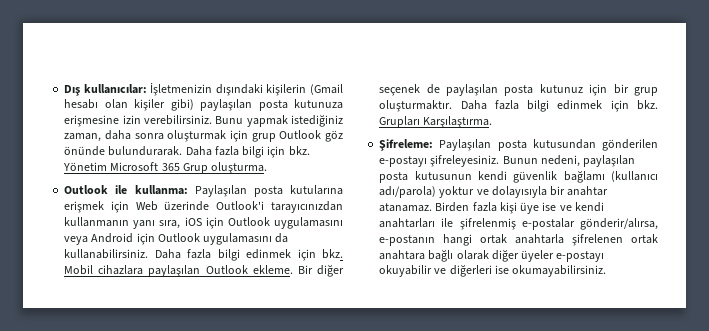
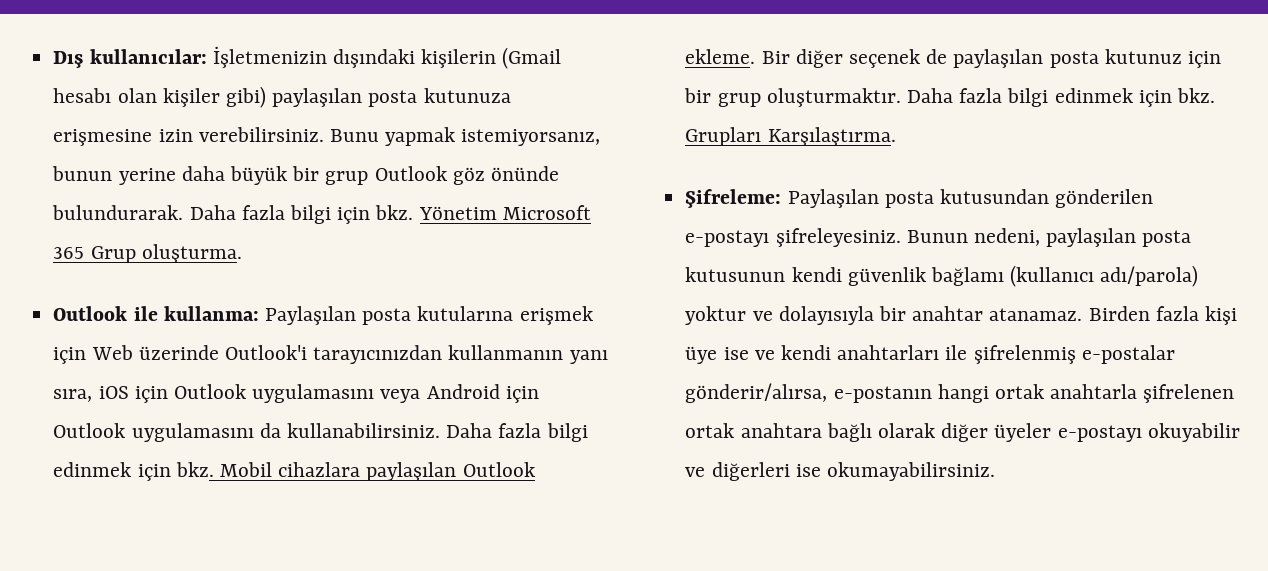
- Bunu yapmak istediğiniz zaman, daha sonra oluşturmak için grup Outlook göz önünde bulundurarak.
+ Bunu yapmak istemiyorsanız, bunun yerine daha büyük bir grup Outlook göz önünde bulundurarak.

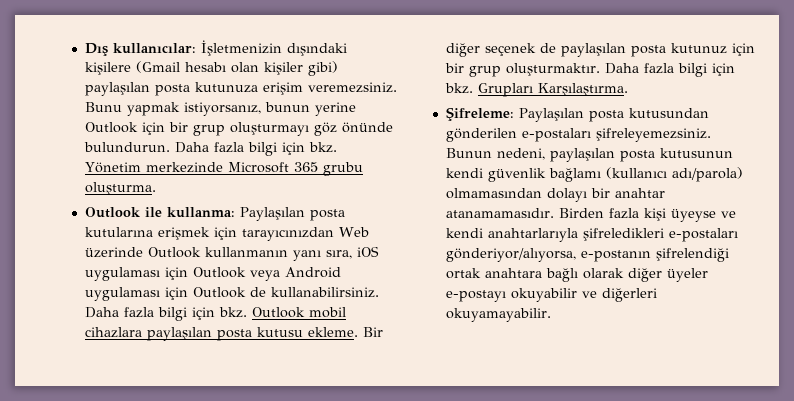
- Dış kullanıcılar: İşletmenizin dışındaki kişilerin (Gmail hesabı olan kişiler gibi) paylaşılan posta kutunuza erişmesine izin verebilirsiniz.
+ Dış kullanıcılar: İşletmenizin dışındaki kişilere (Gmail hesabı olan kişiler gibi) paylaşılan posta kutunuza erişim veremezsiniz.
- Bunu yapmak istemiyorsanız, bunun yerine daha büyük bir grup Outlook göz önünde bulundurarak.
+ Bunu yapmak istiyorsanız, bunun yerine Outlook için bir grup oluşturmayı göz önünde bulundurun.
- Yönetim Microsoft 365 Grup oluşturma.
+ Yönetim merkezinde Microsoft 365 grubu oluşturma.
- Outlook ile kullanma: Paylaşılan posta kutularına erişmek için Web üzerinde Outlook'i tarayıcınızdan kullanmanın yanı sıra, iOS için Outlook uygulamasını veya Android için Outlook uygulamasını da kullanabilirsiniz.
+ Outlook ile kullanma: Paylaşılan posta kutularına erişmek için tarayıcınızdan Web üzerinde Outlook kullanmanın yanı sıra, iOS uygulaması için Outlook veya Android uygulaması için Outlook de kullanabilirsiniz.
- Daha fazla bilgi edinmek için bkz. Mobil cihazlara paylaşılan Outlook ekleme.
+ Daha fazla bilgi için bkz. Outlook mobil cihazlara paylaşılan posta kutusu ekleme.
- Bir diğer seçenek de paylaşılan posta kutunuz için bir grup oluşturmaktır. Daha fazla bilgi edinmek için bkz.
+ Bir diğer seçenek de paylaşılan posta kutunuz için bir grup oluşturmaktır. Daha fazla bilgi için bkz.
- Şifreleme: Paylaşılan posta kutusundan gönderilen e-postayı şifreleyesiniz.
+ Şifreleme: Paylaşılan posta kutusundan gönderilen e-postaları şifreleyemezsiniz.
- Bunun nedeni, paylaşılan posta kutusunun kendi güvenlik bağlamı (kullanıcı adı/parola) yoktur ve dolayısıyla bir anahtar atanamaz.
+ Bunun nedeni, paylaşılan posta kutusunun kendi güvenlik bağlamı (kullanıcı adı/parola) olmamasından dolayı bir anahtar atanamamasıdır.
- Birden fazla kişi üye ise ve kendi anahtarları ile şifrelenmiş e-postalar gönderir/alırsa, e-postanın hangi ortak anahtarla şifrelenen ortak anahtara bağlı olarak diğer üyeler e-postayı okuyabilir ve diğerleri ise okumayabilirsiniz.
+ Birden fazla kişi üyeyse ve kendi anahtarlarıyla şifreledikleri e-postaları gönderiyor/alıyorsa, e-postanın şifrelendiği ortak anahtara bağlı olarak diğer üyeler e-postayı okuyabilir ve diğerleri okuyamayabilir.

